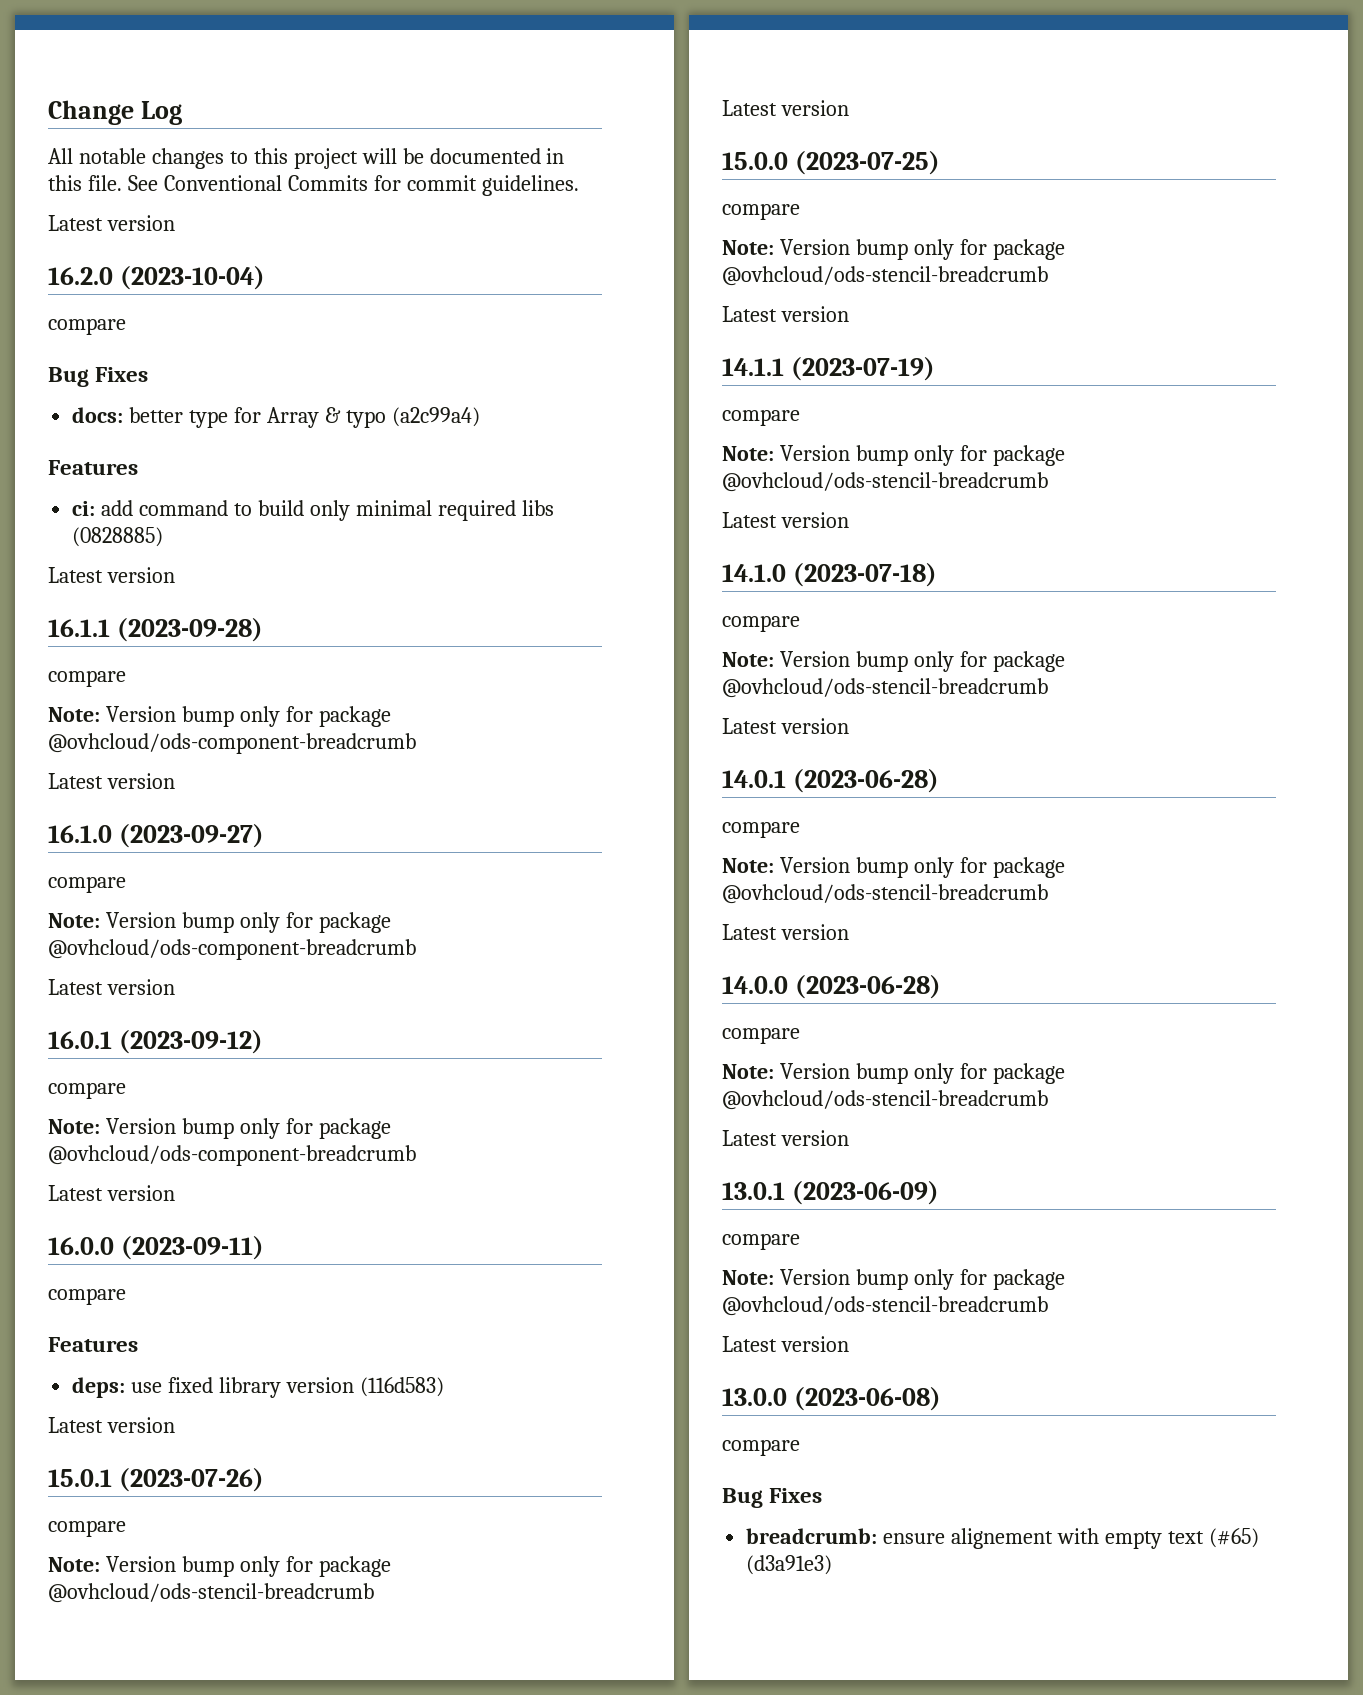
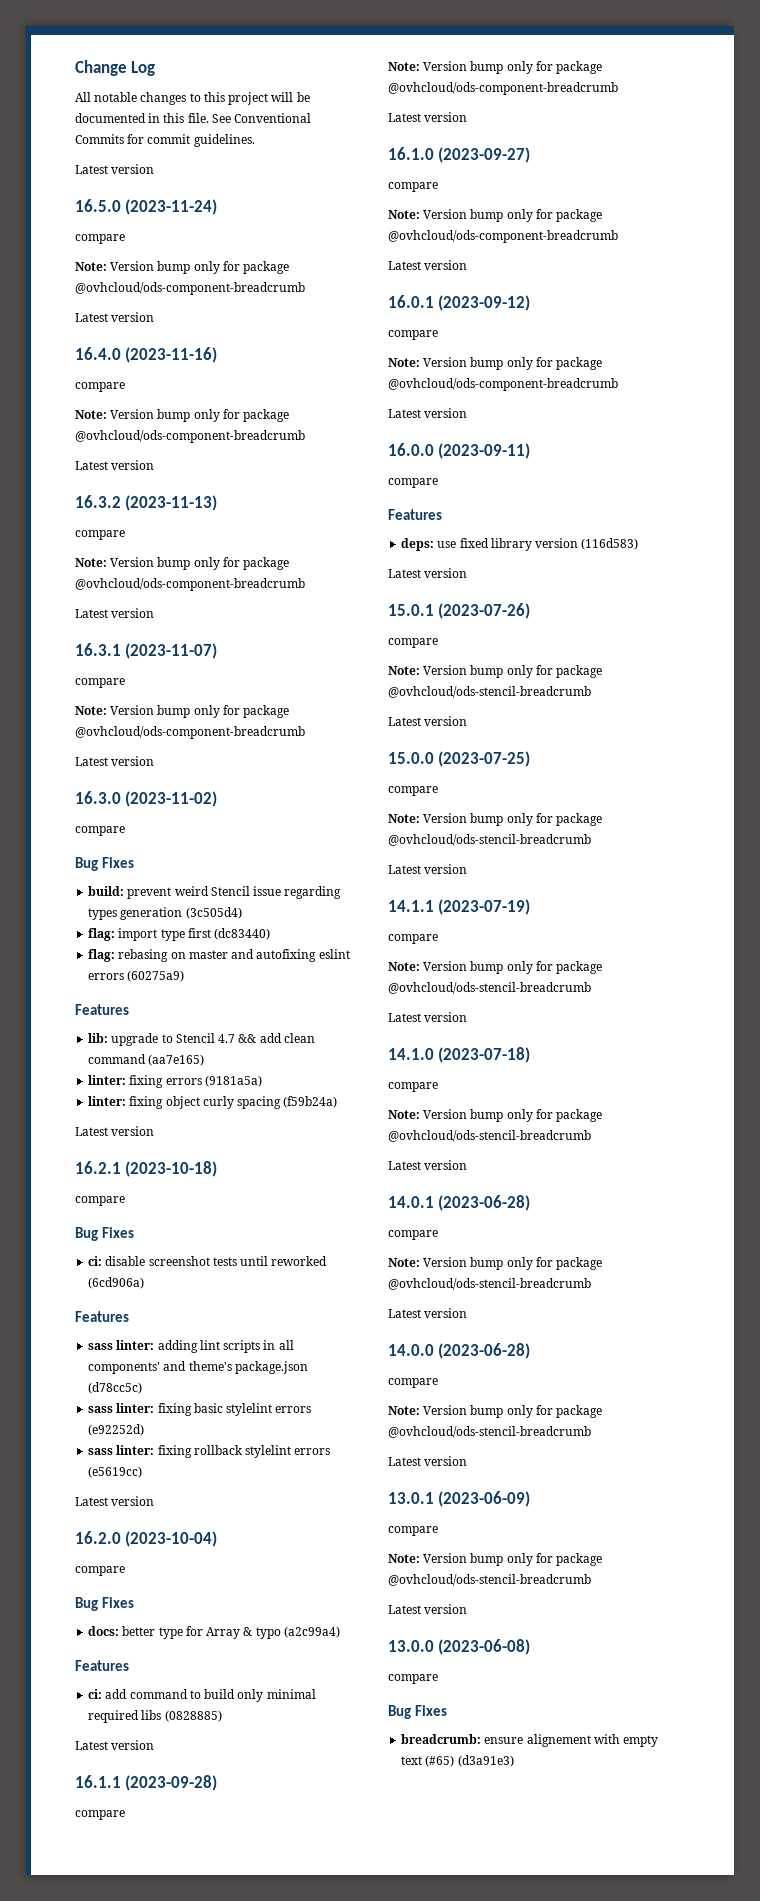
+ 16.5.0 (2023-11-24)
+ compare
+ Note: Version bump only for package @ovhcloud/ods-component-breadcrumb
+ Latest version
+ 16.4.0 (2023-11-16)
+ compare
+ Note: Version bump only for package @ovhcloud/ods-component-breadcrumb
+ Latest version
+ 16.3.2 (2023-11-13)
+ compare
+ Note: Version bump only for package @ovhcloud/ods-component-breadcrumb
+ Latest version
+ 16.3.1 (2023-11-07)
+ compare
+ Note: Version bump only for package @ovhcloud/ods-component-breadcrumb
+ Latest version
+ 16.3.0 (2023-11-02)
+ compare
+ Bug Fixes
+ build: prevent weird Stencil issue regarding types generation (3c505d4)
+ flag: import type first (dc83440)
+ flag: rebasing on master and autofixing eslint errors (60275a9)
+ Features
+ lib: upgrade to Stencil 4.7 && add clean command (aa7e165)
+ linter: fixing errors (9181a5a)
+ linter: fixing object curly spacing (f59b24a)
+ Latest version
+ 16.2.1 (2023-10-18)
+ compare
+ Bug Fixes
+ ci: disable screenshot tests until reworked (6cd906a)
+ Features
+ sass linter: adding lint scripts in all components' and theme's package.json (d78cc5c)
+ sass linter: fixing basic stylelint errors (e92252d)
+ sass linter: fixing rollback stylelint errors (e5619cc)
+ Latest version

